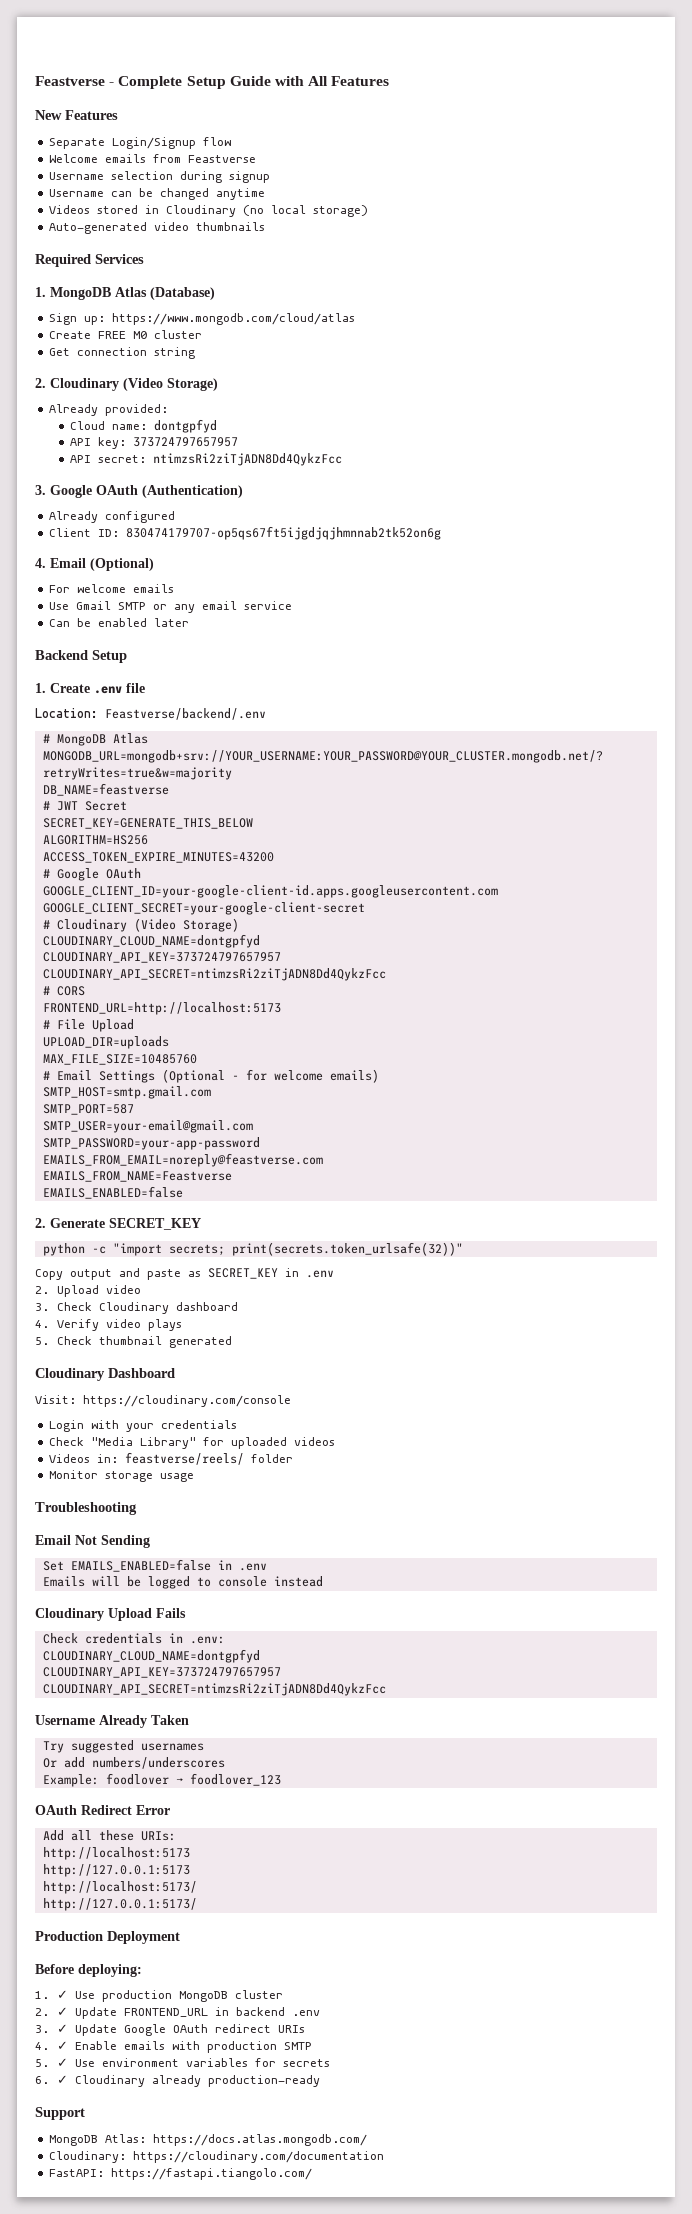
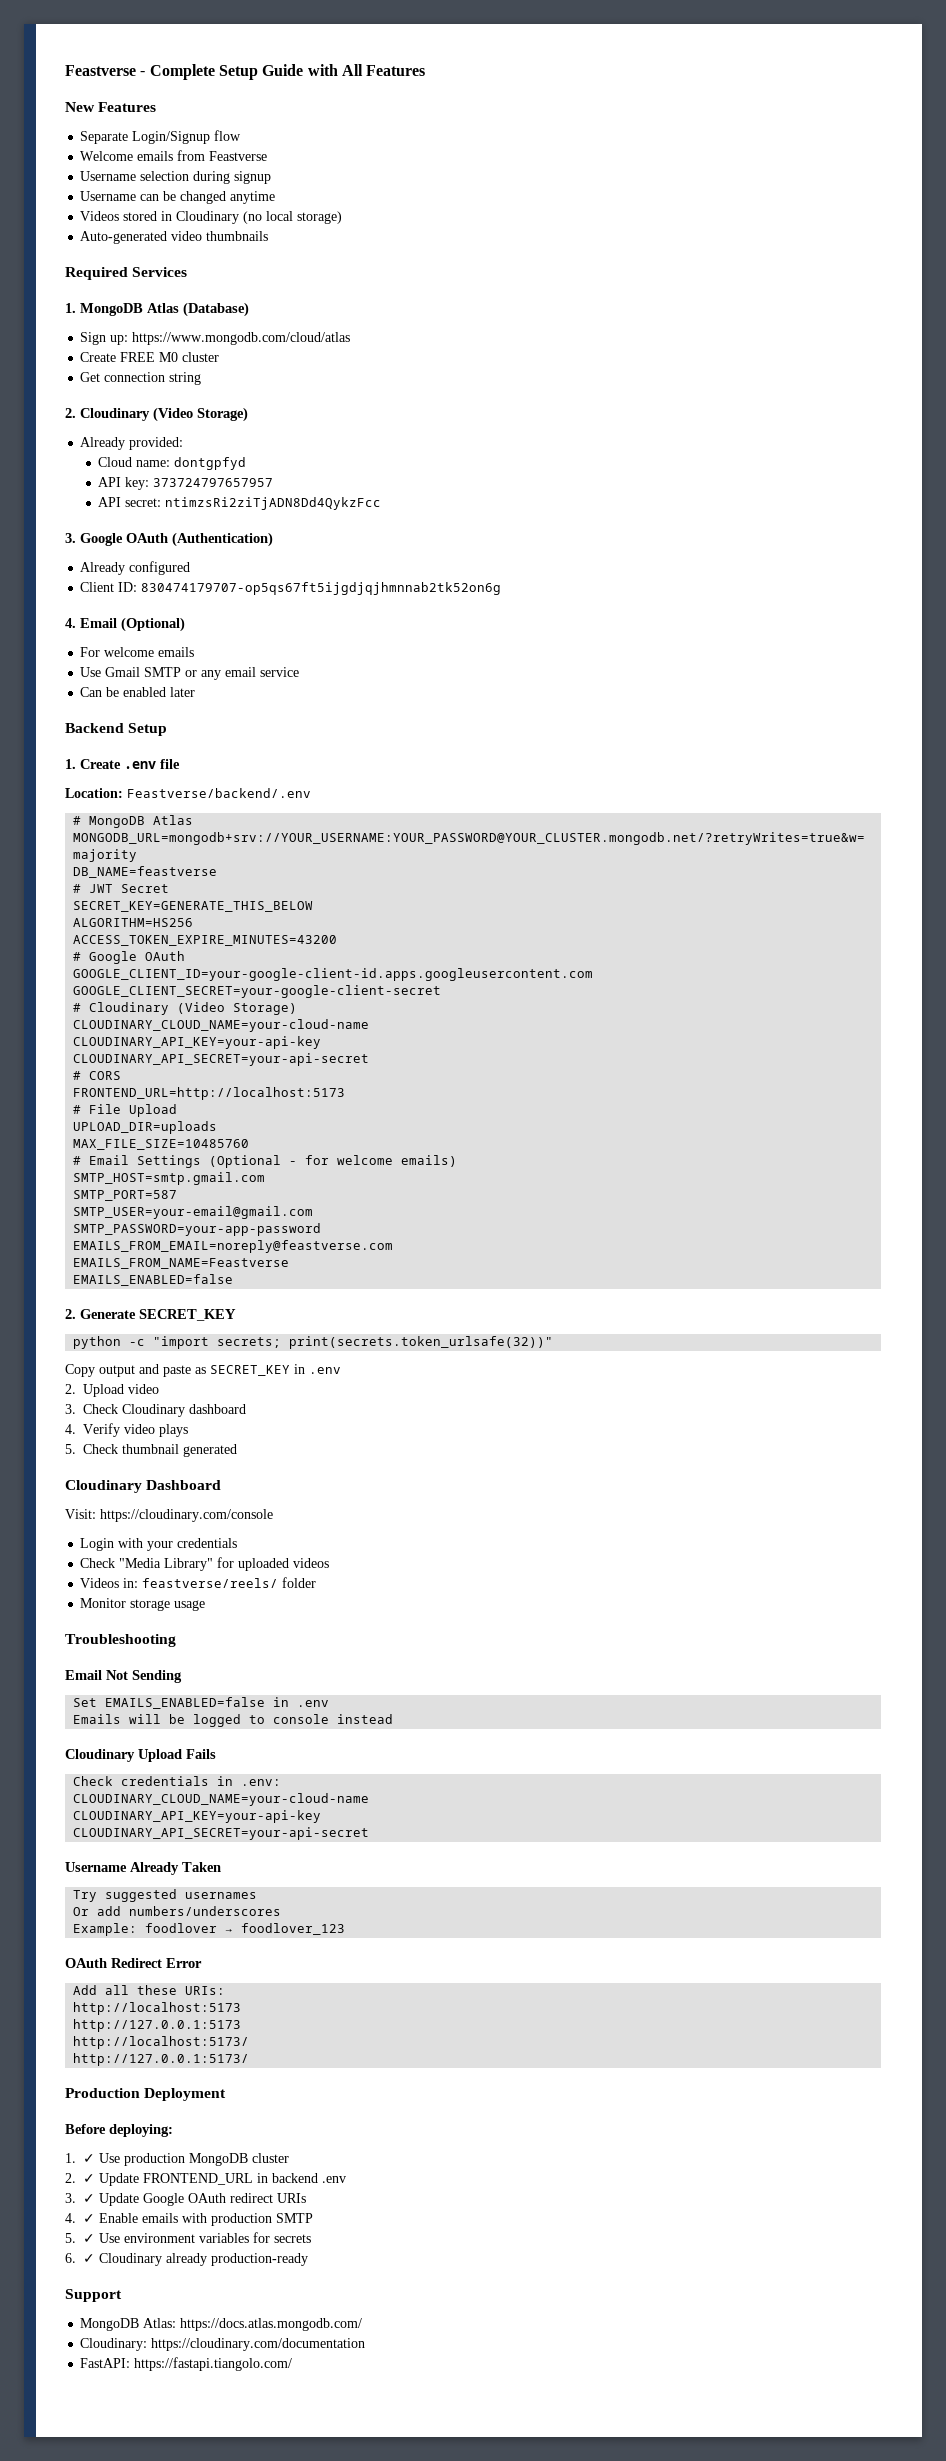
  # Cloudinary (Video Storage)
- CLOUDINARY_CLOUD_NAME=dontgpfyd
- CLOUDINARY_API_KEY=373724797657957
- CLOUDINARY_API_SECRET=ntimzsRi2ziTjADN8Dd4QykzFcc
+ CLOUDINARY_CLOUD_NAME=your-cloud-name
+ CLOUDINARY_API_KEY=your-api-key
+ CLOUDINARY_API_SECRET=your-api-secret
  Check credentials in .env:
- CLOUDINARY_CLOUD_NAME=dontgpfyd
- CLOUDINARY_API_KEY=373724797657957
- CLOUDINARY_API_SECRET=ntimzsRi2ziTjADN8Dd4QykzFcc
+ CLOUDINARY_CLOUD_NAME=your-cloud-name
+ CLOUDINARY_API_KEY=your-api-key
+ CLOUDINARY_API_SECRET=your-api-secret

